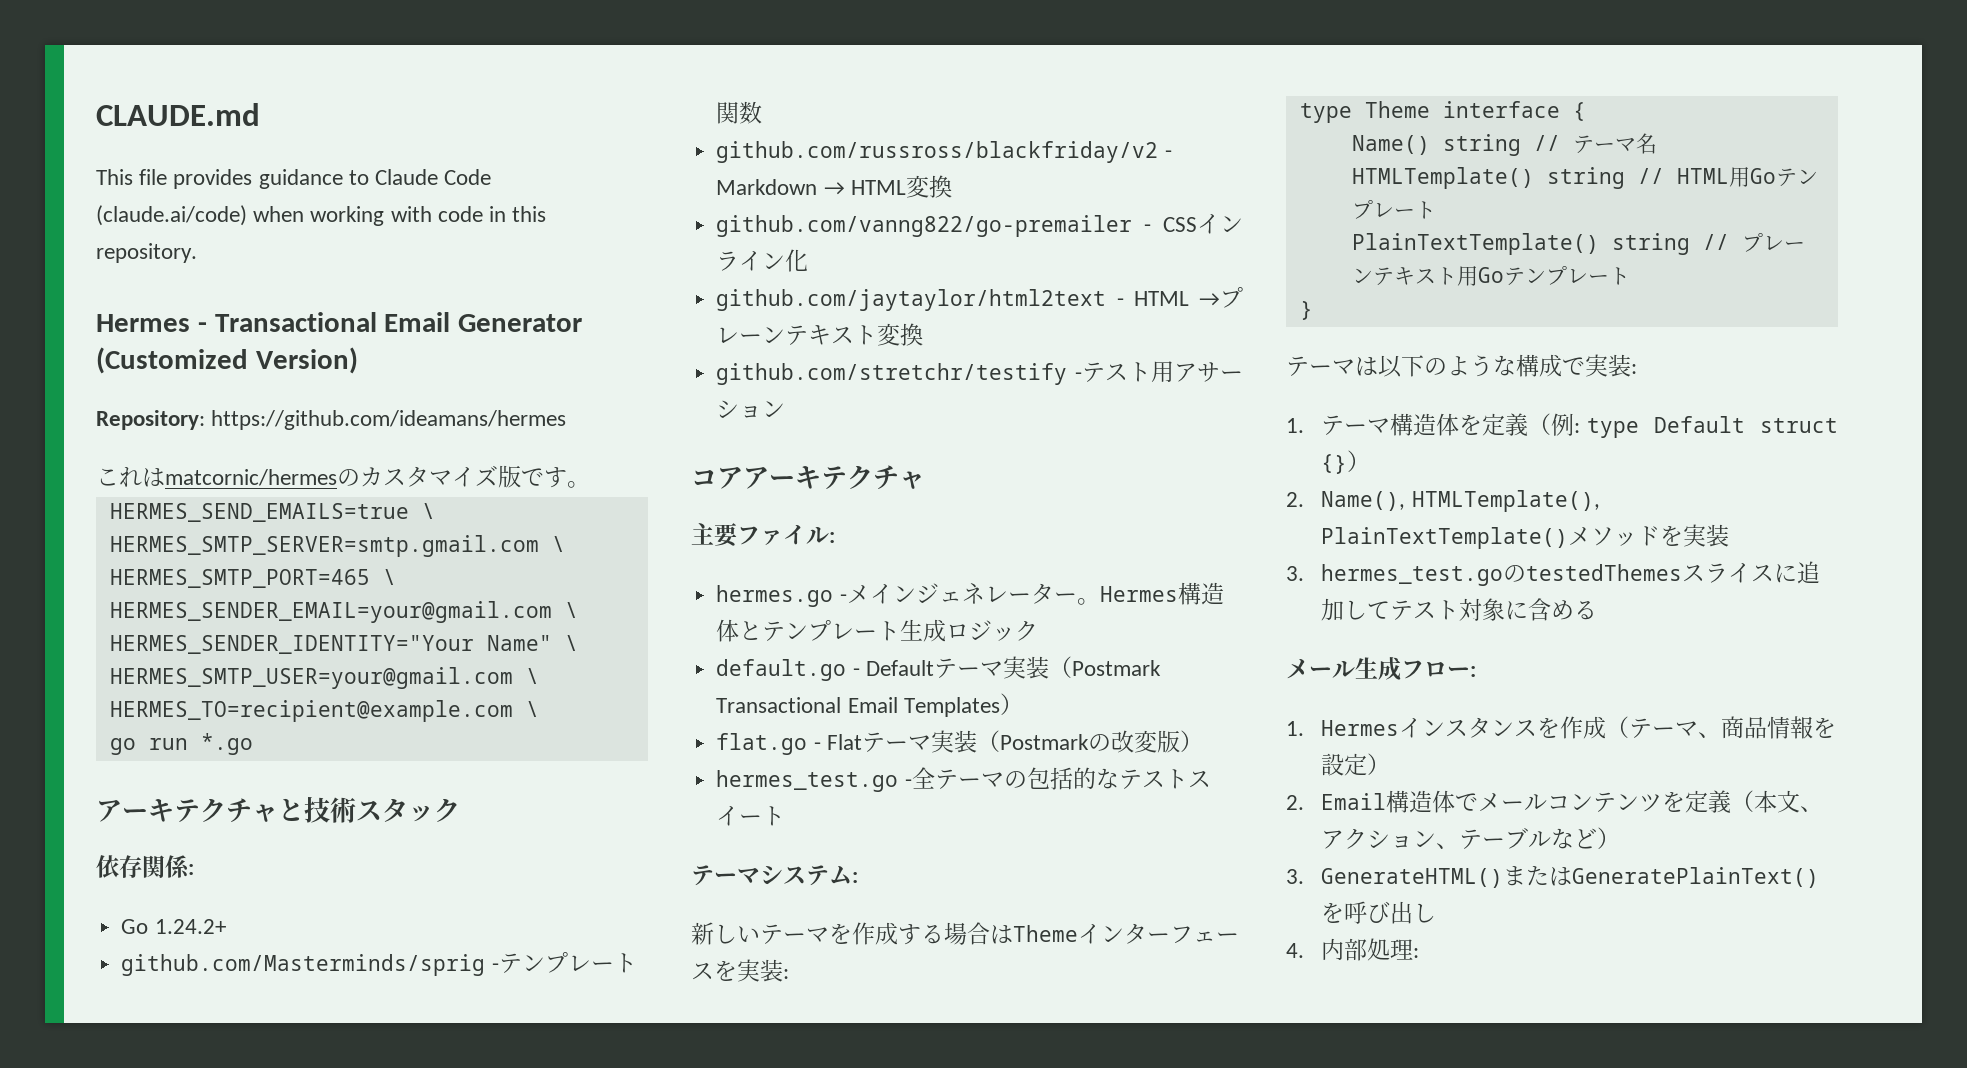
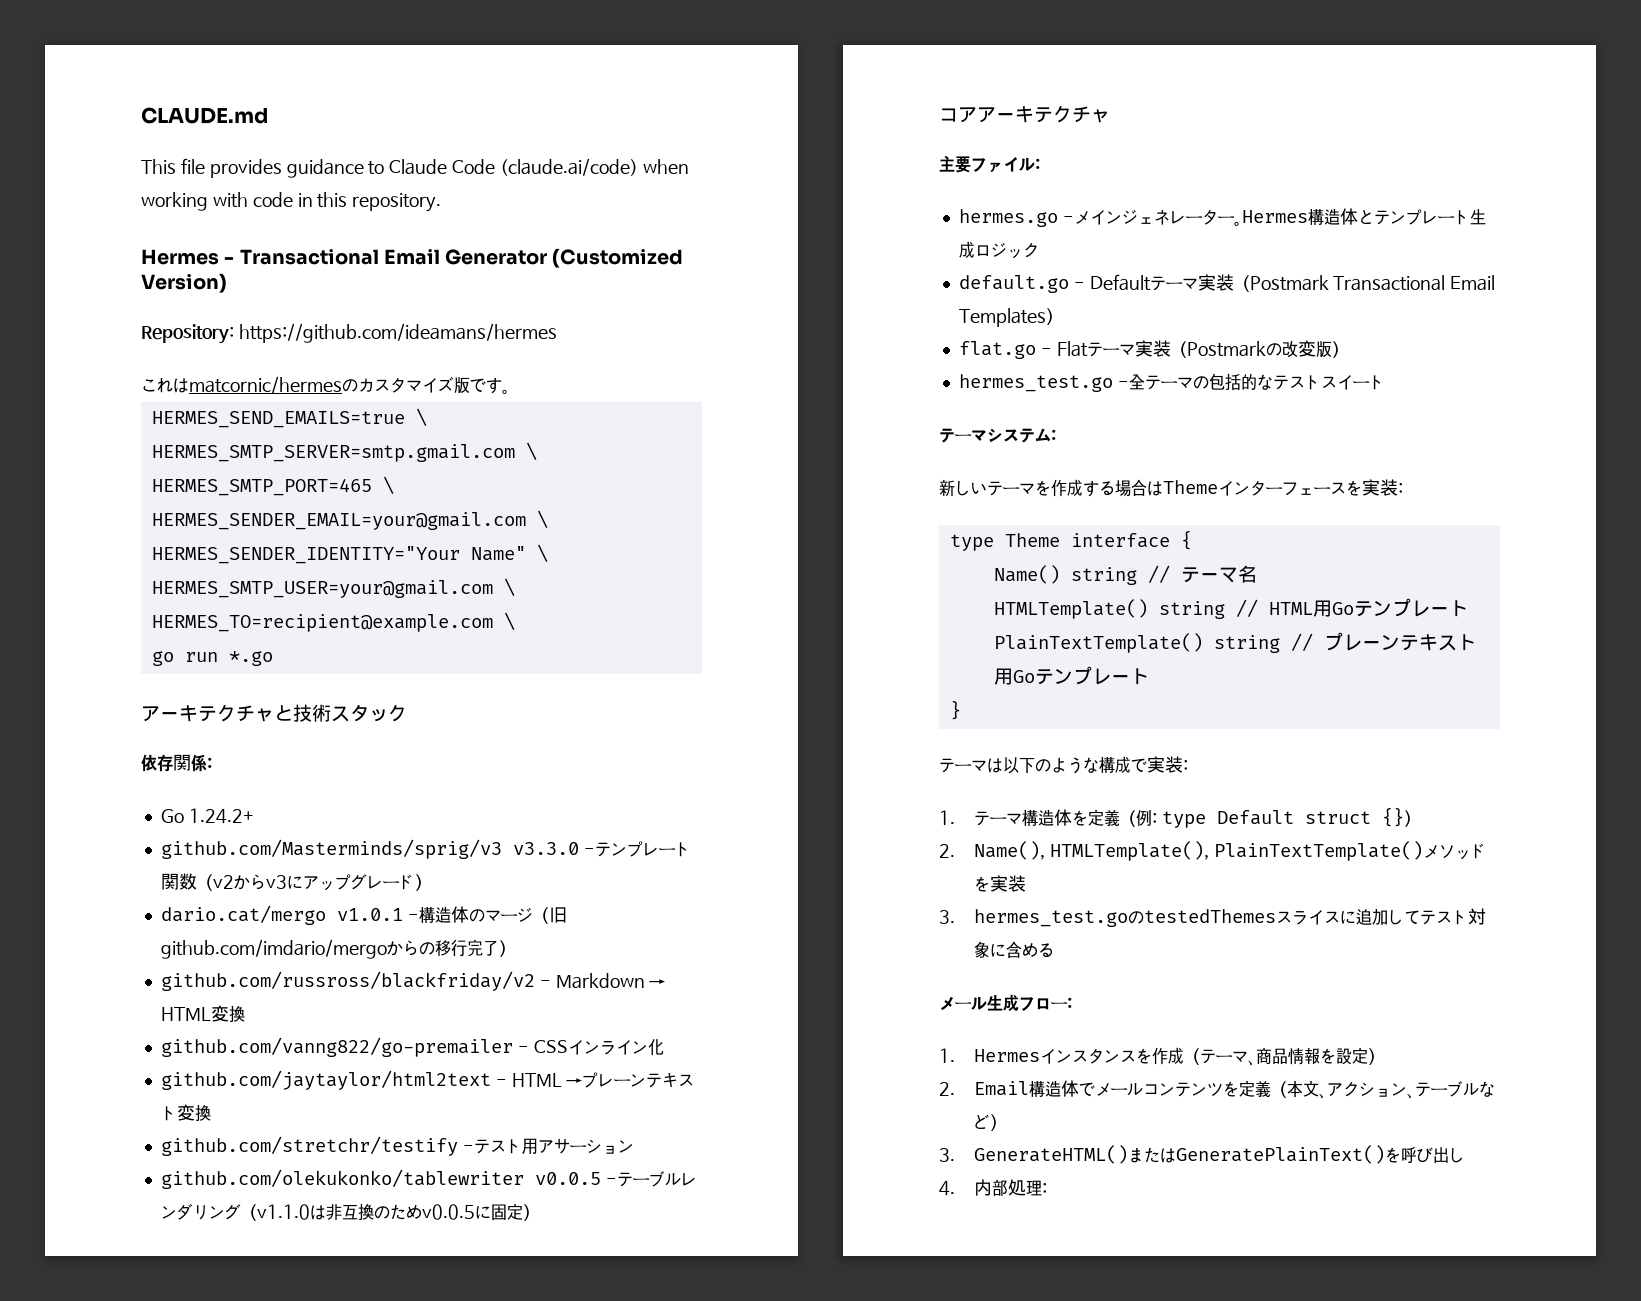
- github.com/Masterminds/sprig -テンプレート関数
+ github.com/Masterminds/sprig/v3 v3.3.0 -テンプレート関数（v2からv3にアップグレード）
+ dario.cat/mergo v1.0.1 -構造体のマージ（旧github.com/imdario/mergoからの移行完了）
+ github.com/olekukonko/tablewriter v0.0.5 -テーブルレンダリング（v1.1.0は非互換のためv0.0.5に固定）

